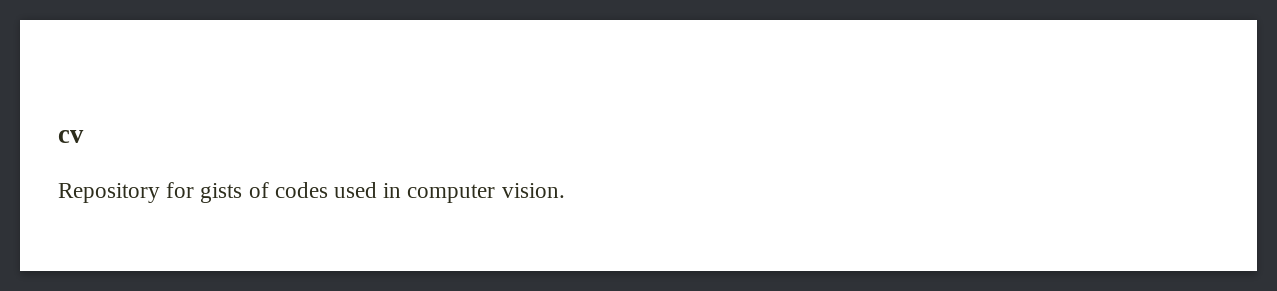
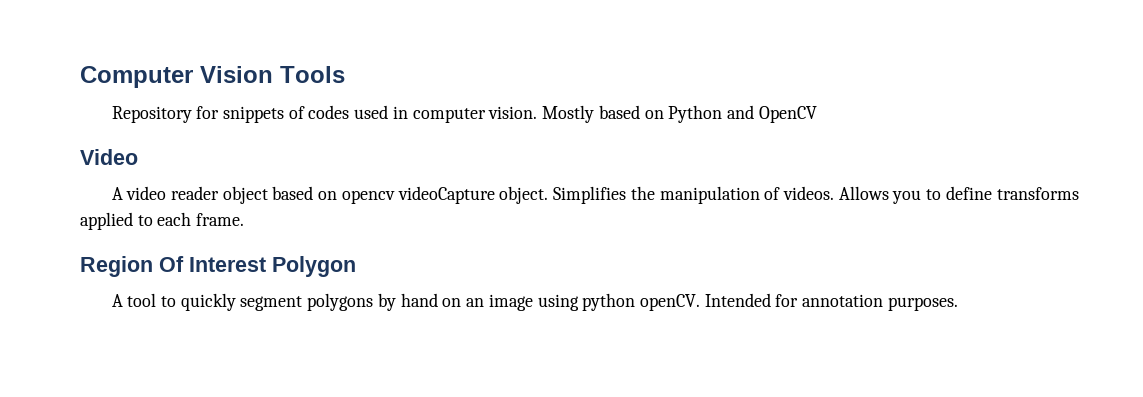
- cv
+ Computer Vision Tools
- Repository for gists of codes used in computer vision.
+ Repository for snippets of codes used in computer vision.
+ Mostly based on Python and OpenCV
+ Video
+ A video reader object based on opencv videoCapture object. Simplifies the manipulation of videos. Allows you to define transforms applied to each frame.
+ Region Of Interest Polygon
+ A tool to quickly segment polygons by hand on an image using python openCV. Intended for annotation purposes.

